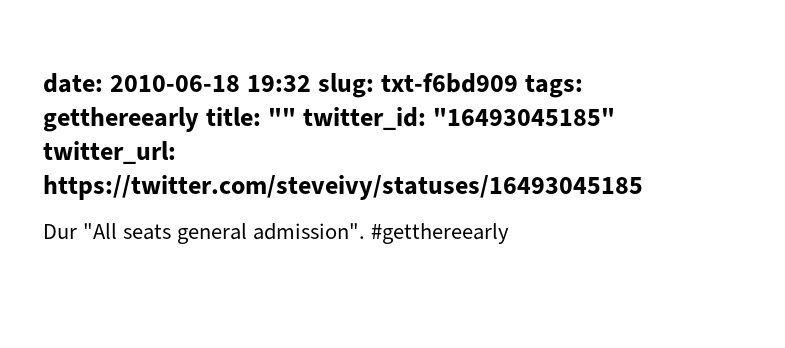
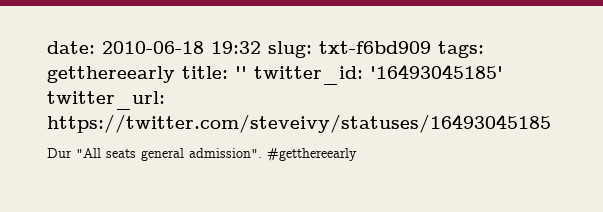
- date: 2010-06-18 19:32 slug: txt-f6bd909 tags: getthereearly title: "" twitter_id: "16493045185" twitter_url: https://twitter.com/steveivy/statuses/16493045185
+ date: 2010-06-18 19:32 slug: txt-f6bd909 tags: getthereearly title: '' twitter_id: '16493045185' twitter_url: https://twitter.com/steveivy/statuses/16493045185

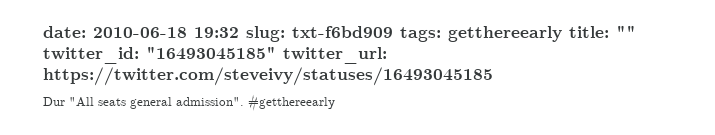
- date: 2010-06-18 19:32 slug: txt-f6bd909 tags: getthereearly title: '' twitter_id: '16493045185' twitter_url: https://twitter.com/steveivy/statuses/16493045185
+ date: 2010-06-18 19:32 slug: txt-f6bd909 tags: getthereearly title: "" twitter_id: "16493045185" twitter_url: https://twitter.com/steveivy/statuses/16493045185

